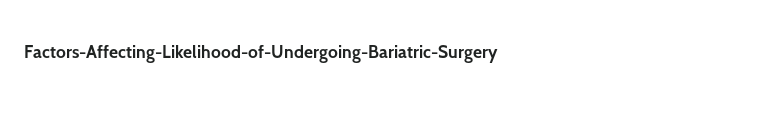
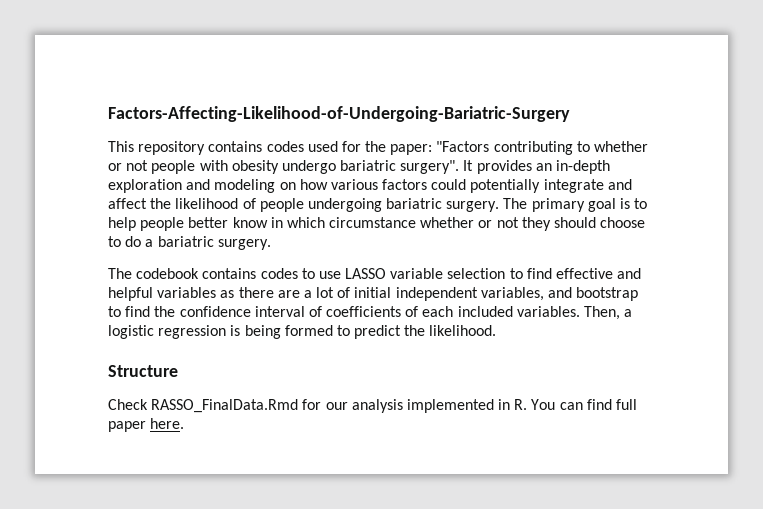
+ This repository contains codes used for the paper: "Factors contributing to whether or not people with obesity undergo bariatric surgery". It provides an in-depth exploration and modeling on how various factors could potentially integrate and affect the likelihood of people undergoing bariatric surgery. The primary goal is to help people better know in which circumstance whether or not they should choose to do a bariatric surgery.
+ The codebook contains codes to use LASSO variable selection to find effective and helpful variables as there are a lot of initial independent variables, and bootstrap to find the confidence interval of coefficients of each included variables. Then, a logistic regression is being formed to predict the likelihood.
+ Structure
+ Check RASSO_FinalData.Rmd for our analysis implemented in R. You can find full paper here.

